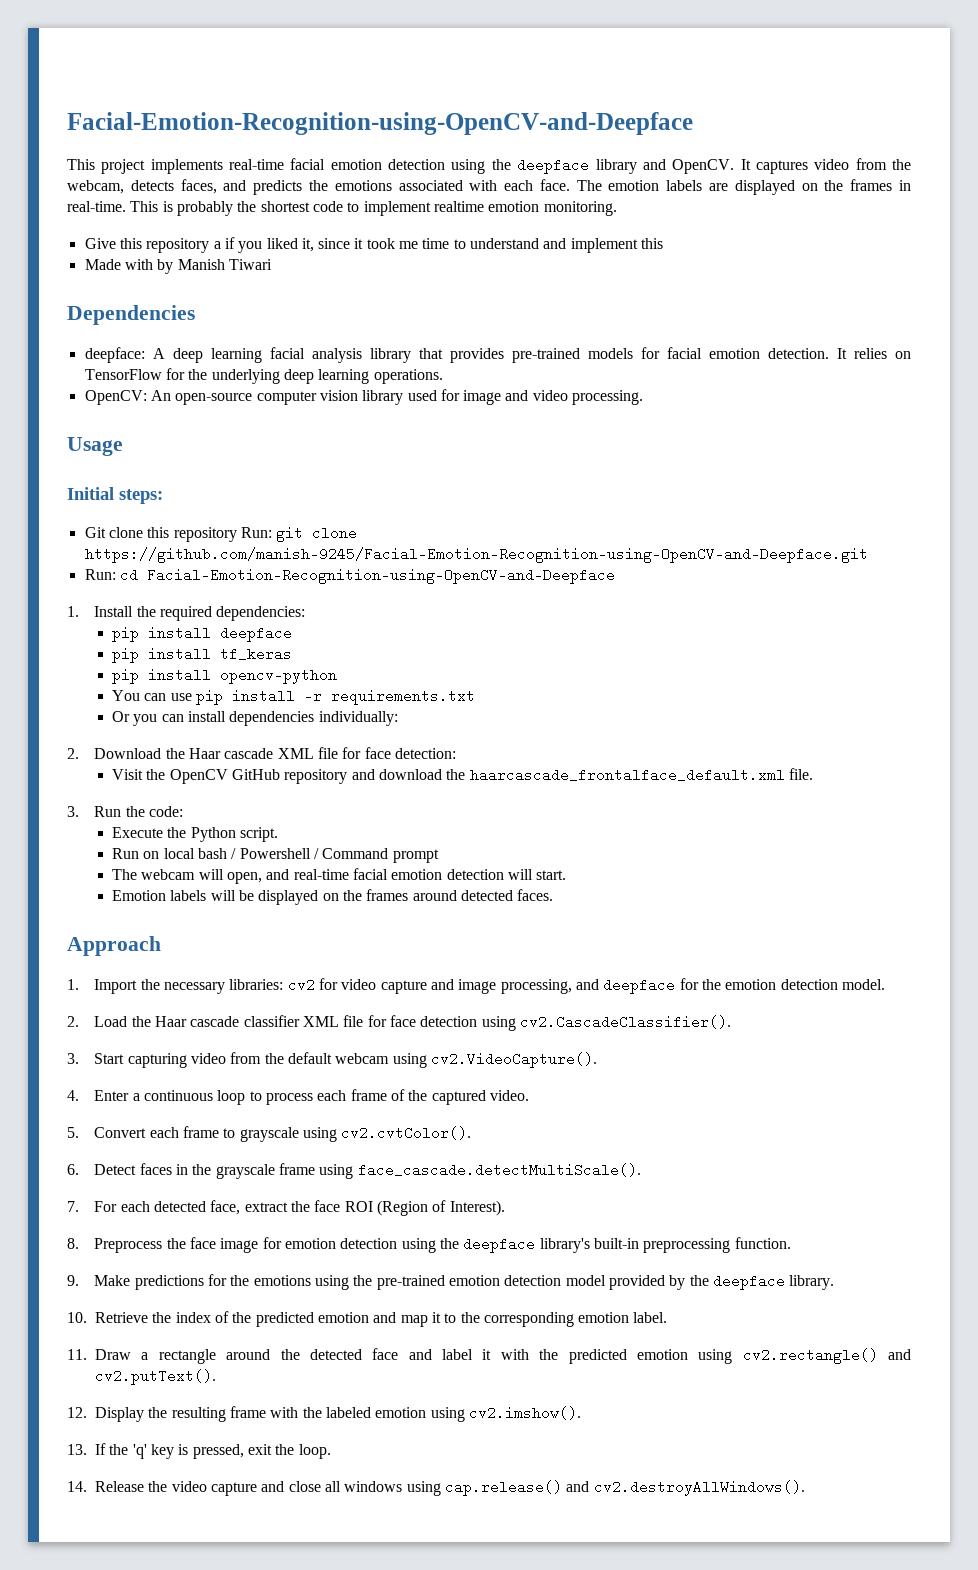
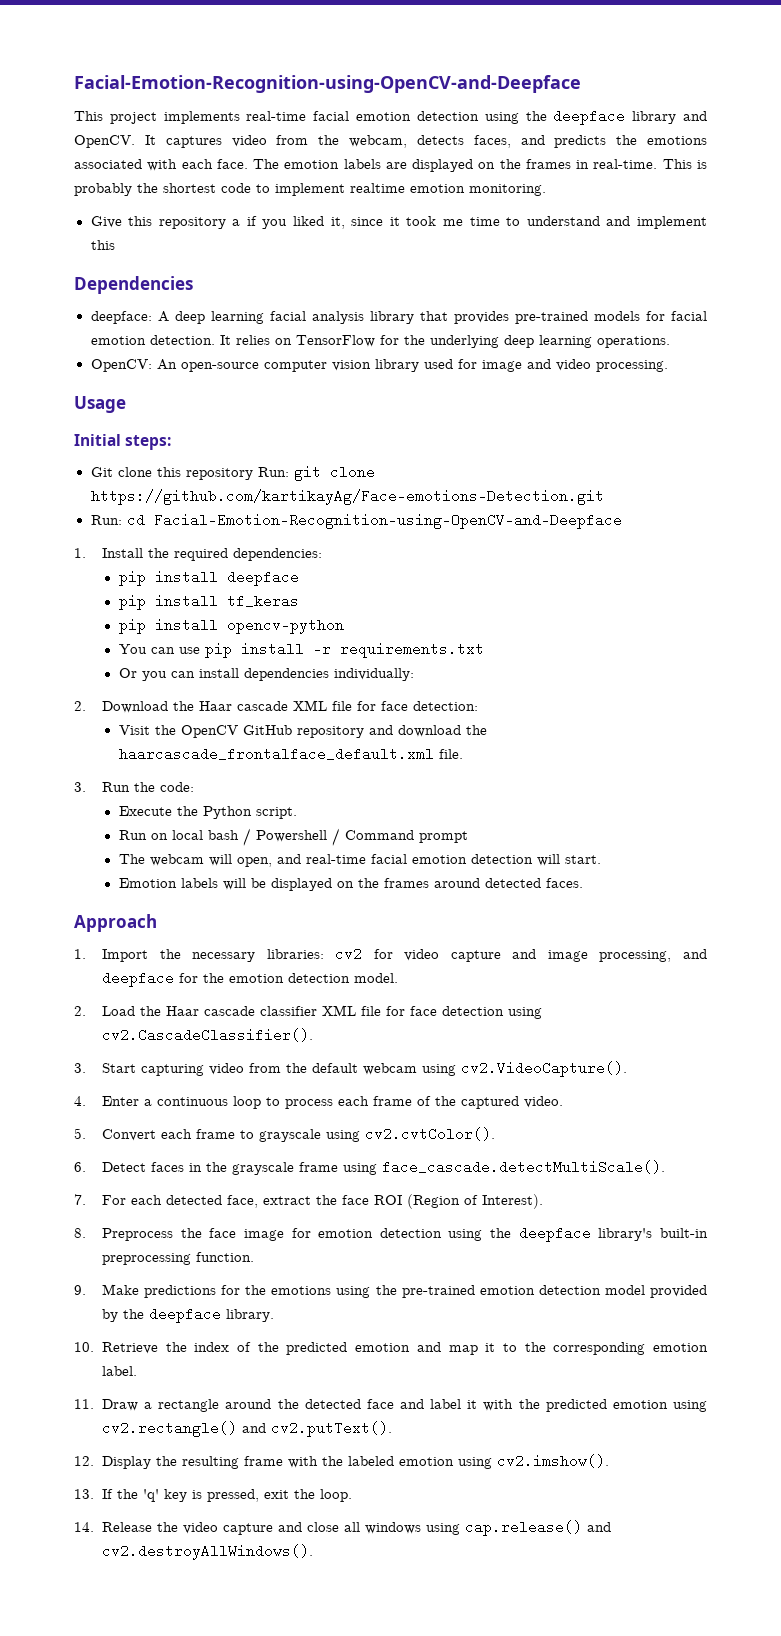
- Made with by Manish Tiwari
- Git clone this repository Run: git clone https://github.com/manish-9245/Facial-Emotion-Recognition-using-OpenCV-and-Deepface.git
+ Git clone this repository Run: git clone https://github.com/kartikayAg/Face-emotions-Detection.git

